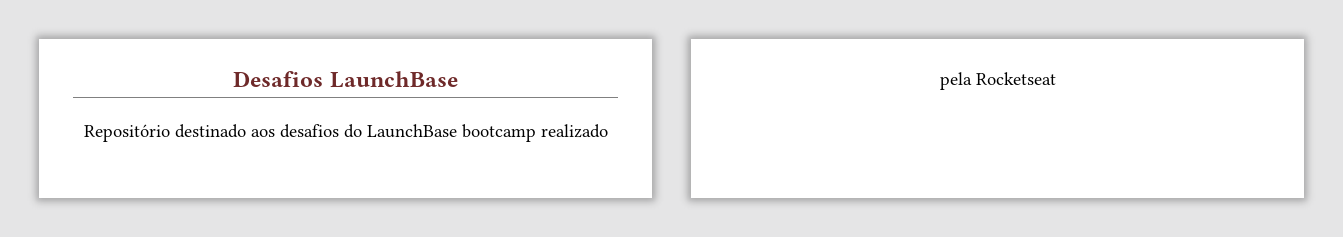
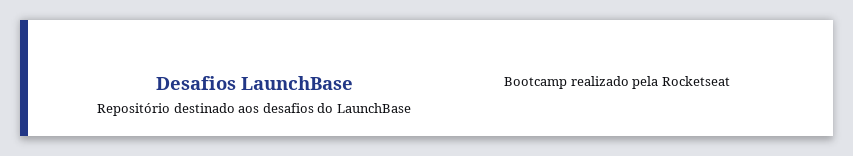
- Repositório destinado aos desafios do LaunchBase bootcamp realizado pela Rocketseat
+ Repositório destinado aos desafios do LaunchBase Bootcamp realizado pela Rocketseat

